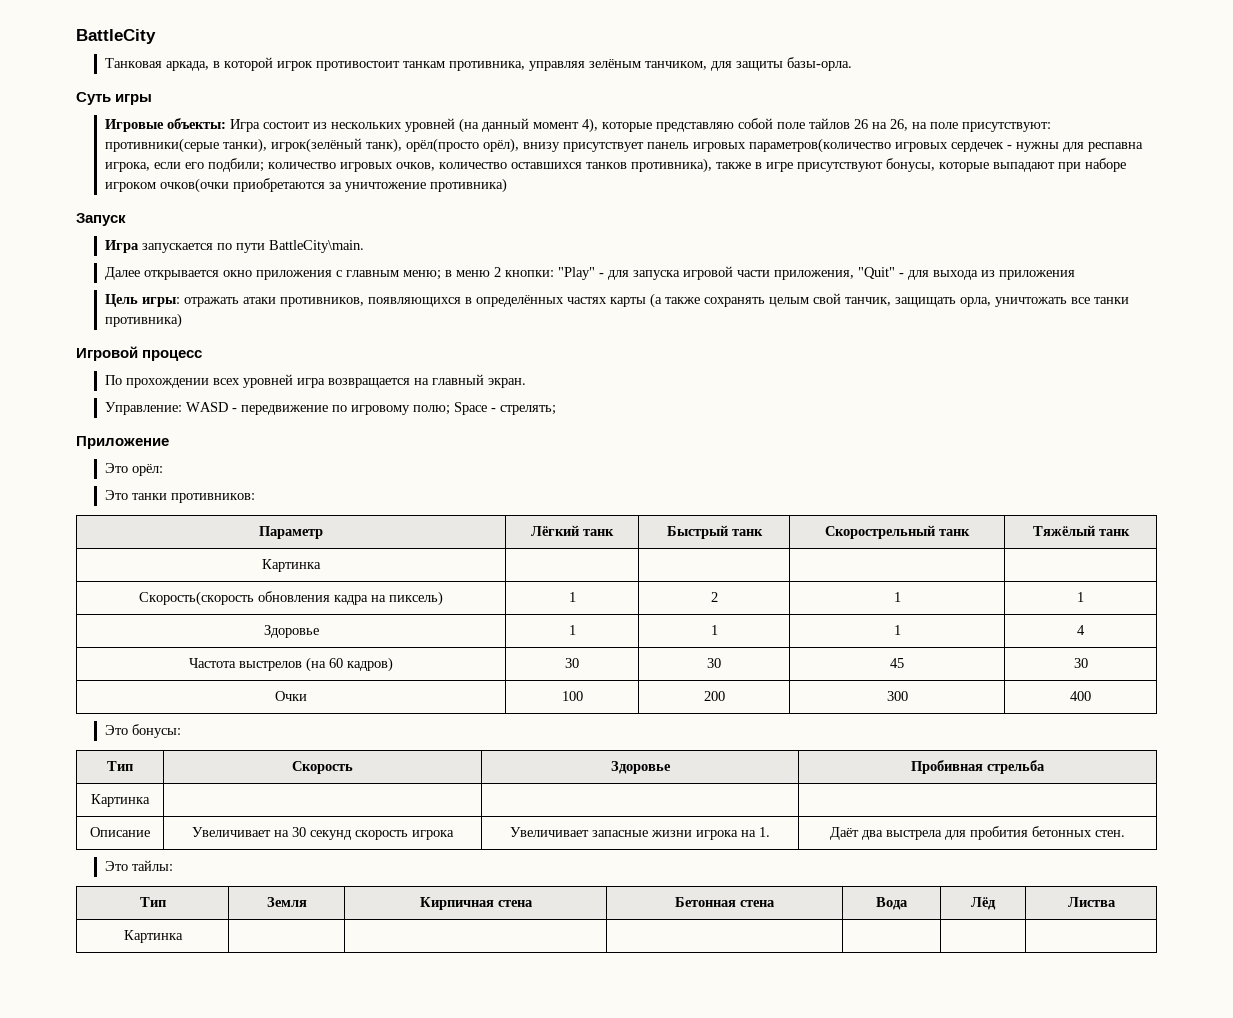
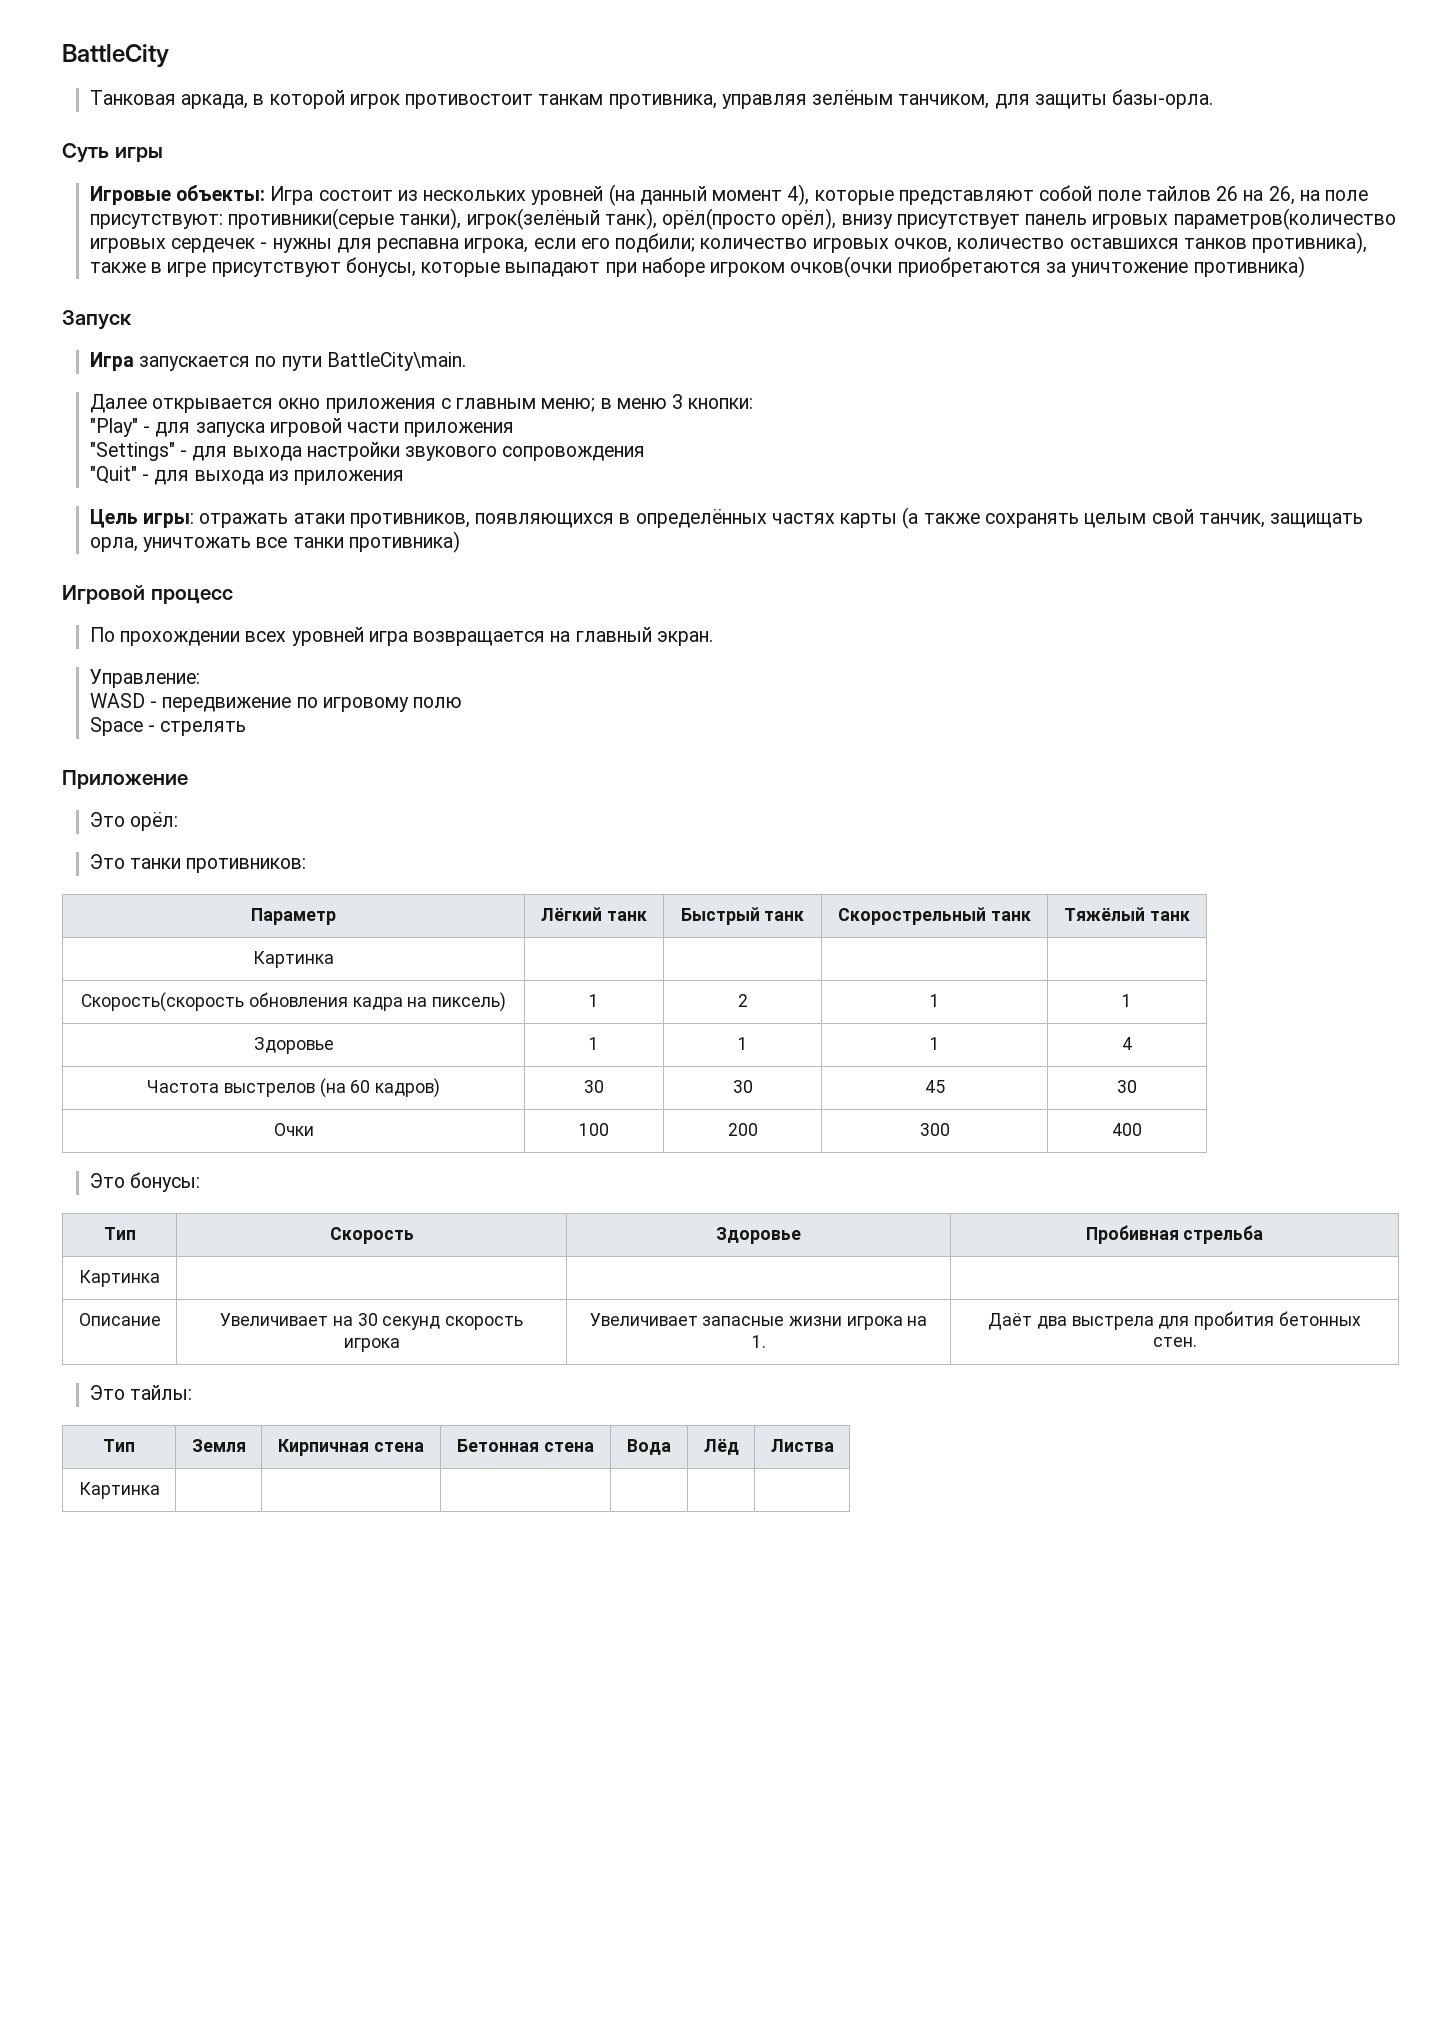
- Игра состоит из нескольких уровней (на данный момент 4), которые представляю собой поле тайлов 26 на 26, на поле присутствуют:
+ Игра состоит из нескольких уровней (на данный момент 4), которые представляют собой поле тайлов 26 на 26, на поле присутствуют:
- Далее открывается окно приложения с главным меню; в меню 2 кнопки: "Play" - для запуска игровой части приложения, "Quit" - для выхода из приложения
+ Далее открывается окно приложения с главным меню; в меню 3 кнопки:
+ "Play" - для запуска игровой части приложения
+ "Settings" - для выхода настройки звукового сопровождения
+ "Quit" - для выхода из приложения
- Управление: WASD - передвижение по игровому полю; Space - стрелять;
+ Управление:
+ WASD - передвижение по игровому полю
+ Space - стрелять

